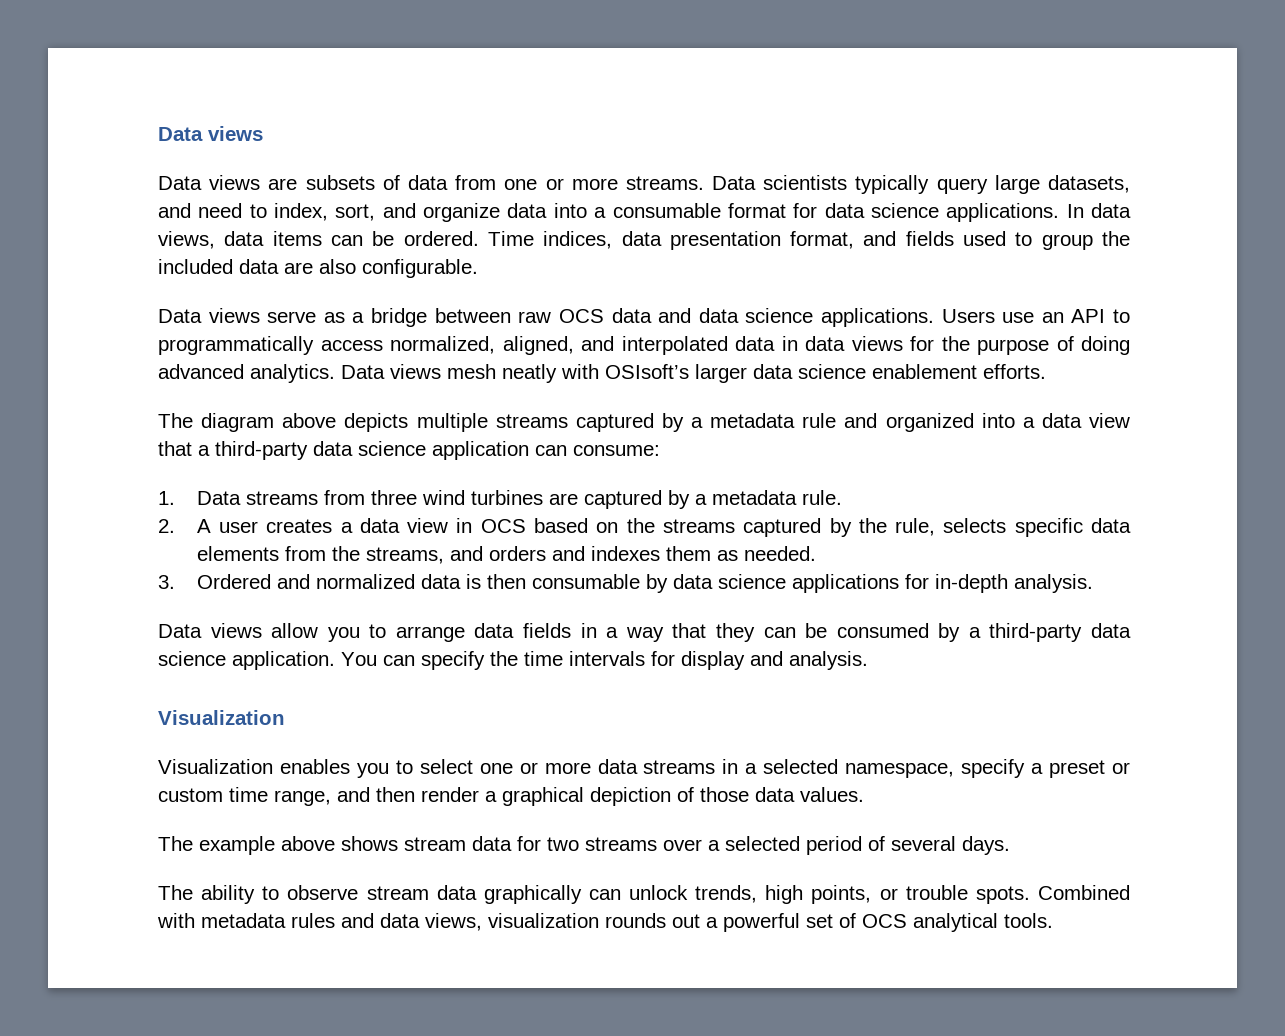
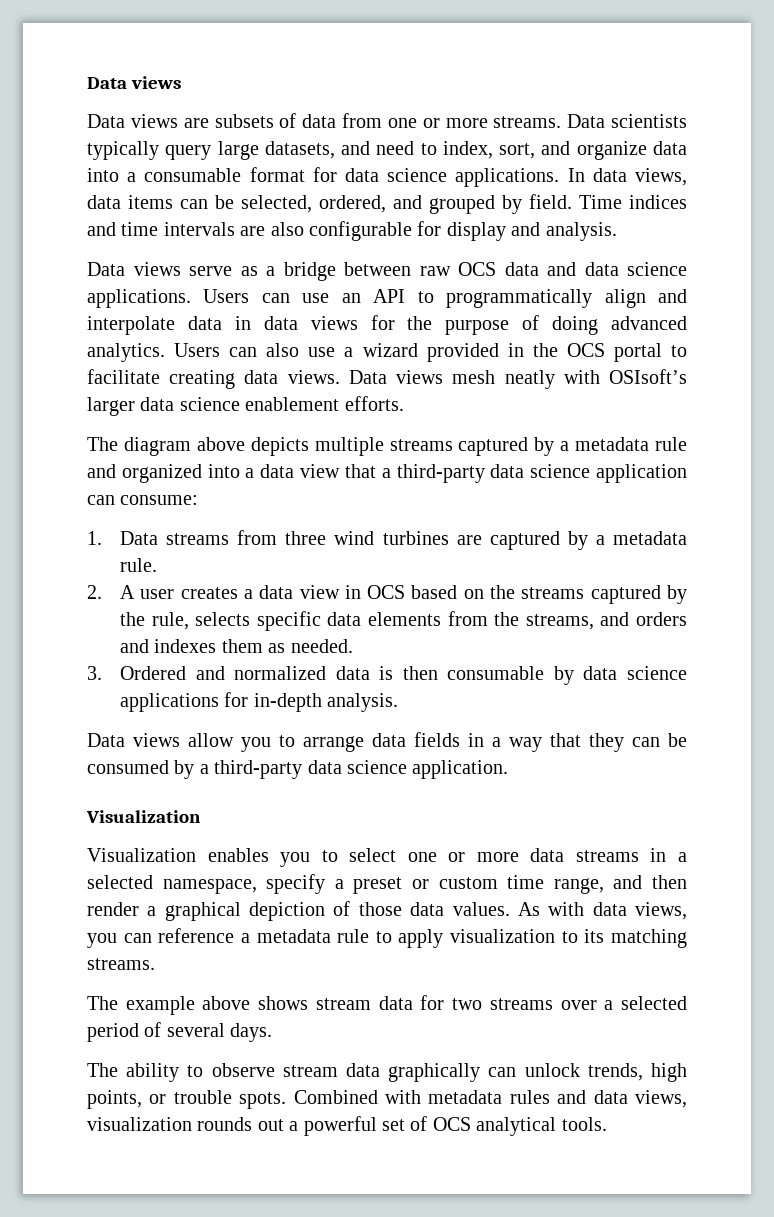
- In data views, data items can be ordered. Time indices, data presentation format, and fields used to group the included data are also configurable.
+ In data views, data items can be selected, ordered, and grouped by field. Time indices and time intervals are also configurable for display and analysis.
- Users use an API to programmatically access normalized, aligned, and interpolated data in data views for the purpose of doing advanced analytics.
+ Users can use an API to programmatically align and interpolate data in data views for the purpose of doing advanced analytics.
+ Users can also use a wizard provided in the OCS portal to facilitate creating data views.
- You can specify the time intervals for display and analysis.
+ As with data views, you can reference a metadata rule to apply visualization to its matching streams.

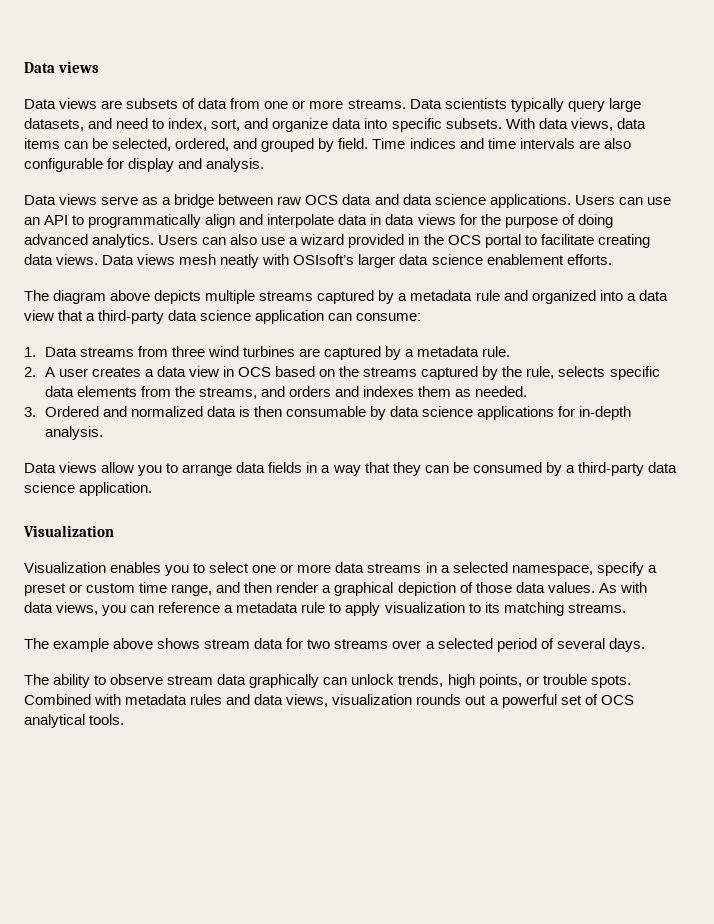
- Data scientists typically query large datasets, and need to index, sort, and organize data into a consumable format for data science applications. In data views, data items can be selected, ordered, and grouped by field.
+ Data scientists typically query large datasets, and need to index, sort, and organize data into specific subsets. With data views, data items can be selected, ordered, and grouped by field.

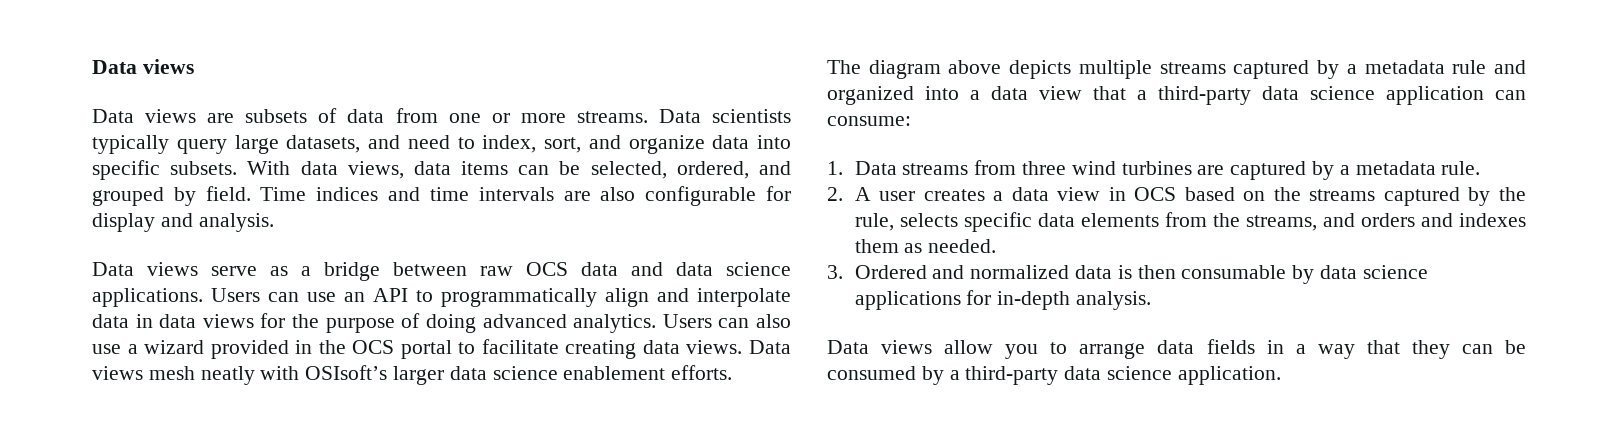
  Data views allow you to arrange data fields in a way that they can be consumed by a third-party data science application.
- Visualization
- Visualization enables you to select one or more data streams in a selected namespace, specify a preset or custom time range, and then render a graphical depiction of those data values. As with data views, you can reference a metadata rule to apply visualization to its matching streams.
- The example above shows stream data for two streams over a selected period of several days.
- The ability to observe stream data graphically can unlock trends, high points, or trouble spots. Combined with metadata rules and data views, visualization rounds out a powerful set of OCS analytical tools.

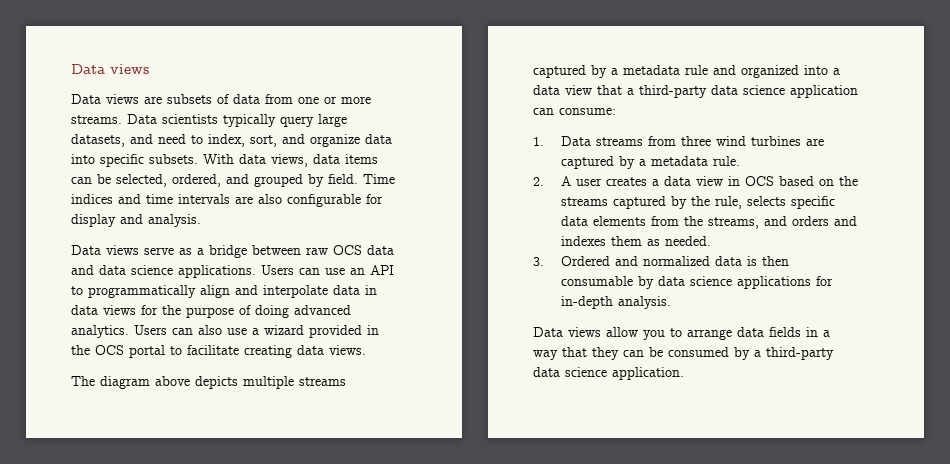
- Data views mesh neatly with OSIsoft’s larger data science enablement efforts.

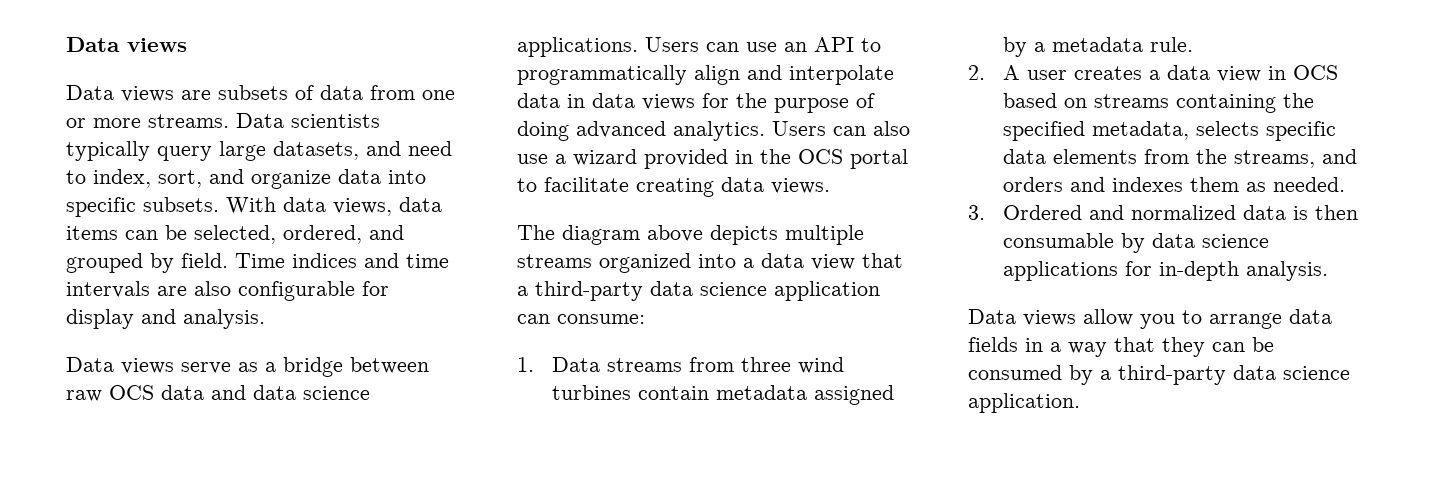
- The diagram above depicts multiple streams captured by a metadata rule and organized into a data view that a third-party data science application can consume:
+ The diagram above depicts multiple streams organized into a data view that a third-party data science application can consume:
- 1. Data streams from three wind turbines are captured by a metadata rule.
+ 1. Data streams from three wind turbines contain metadata assigned by a metadata rule.
- 2. A user creates a data view in OCS based on the streams captured by the rule, selects specific data elements from the streams, and orders and indexes them as needed.
+ 2. A user creates a data view in OCS based on streams containing the specified metadata, selects specific data elements from the streams, and orders and indexes them as needed.

